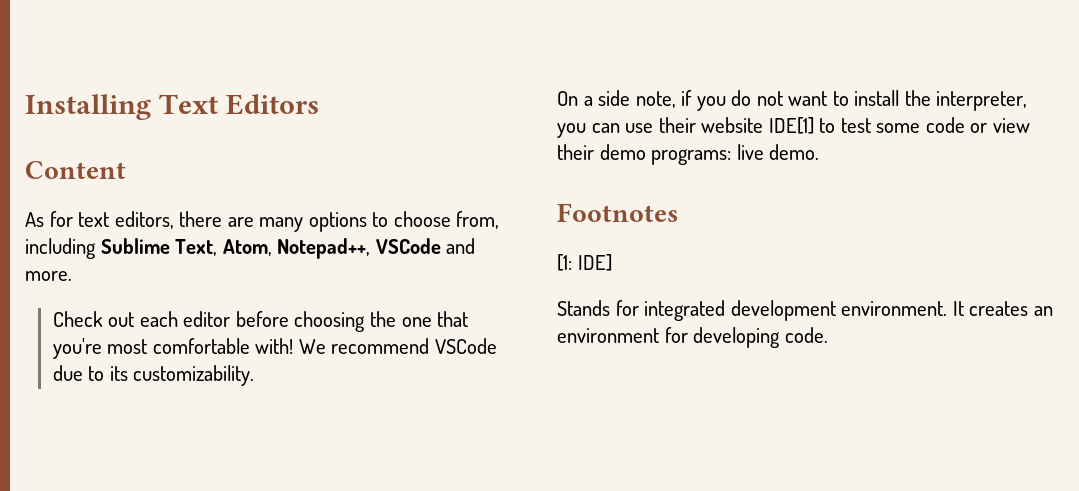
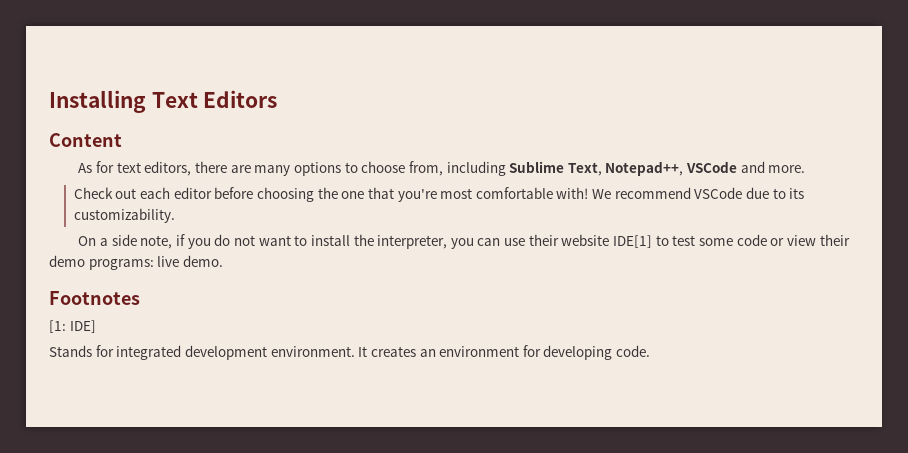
- As for text editors, there are many options to choose from, including Sublime Text, Atom, Notepad++, VSCode and more.
+ As for text editors, there are many options to choose from, including Sublime Text, Notepad++, VSCode and more.

